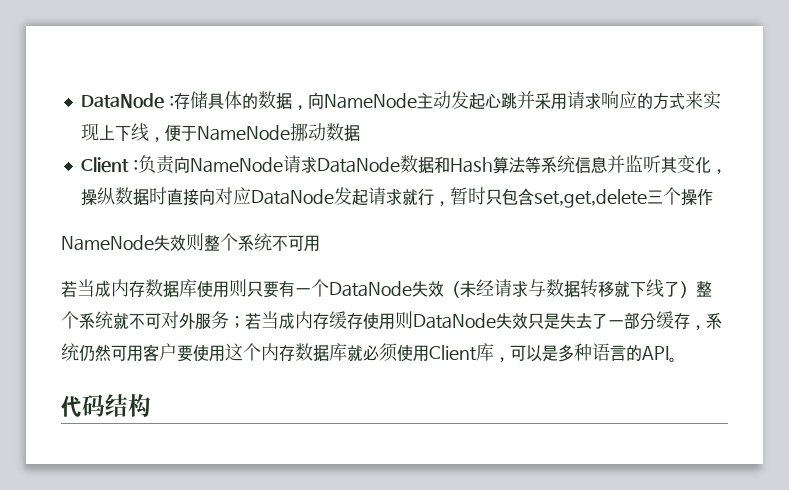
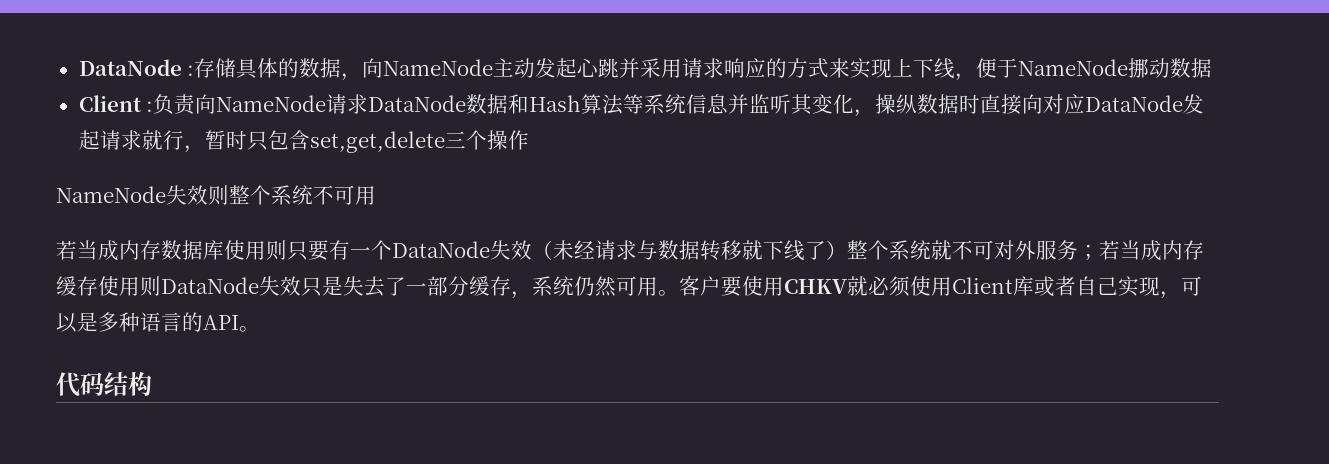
- 若当成内存数据库使用则只要有一个DataNode失效（未经请求与数据转移就下线了）整个系统就不可对外服务；若当成内存缓存使用则DataNode失效只是失去了一部分缓存，系统仍然可用客户要使用这个内存数据库就必须使用Client库，可以是多种语言的API。
+ 若当成内存数据库使用则只要有一个DataNode失效（未经请求与数据转移就下线了）整个系统就不可对外服务；若当成内存缓存使用则DataNode失效只是失去了一部分缓存，系统仍然可用。客户要使用CHKV就必须使用Client库或者自己实现，可以是多种语言的API。

